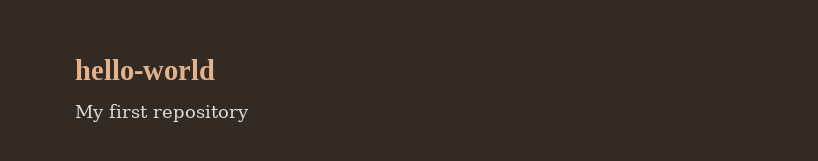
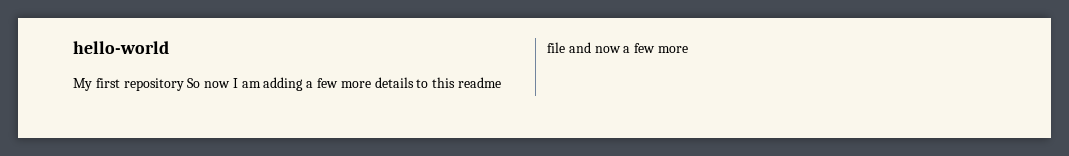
- My first repository
+ My first repository So now I am adding a few more details to this readme file and now a few more

